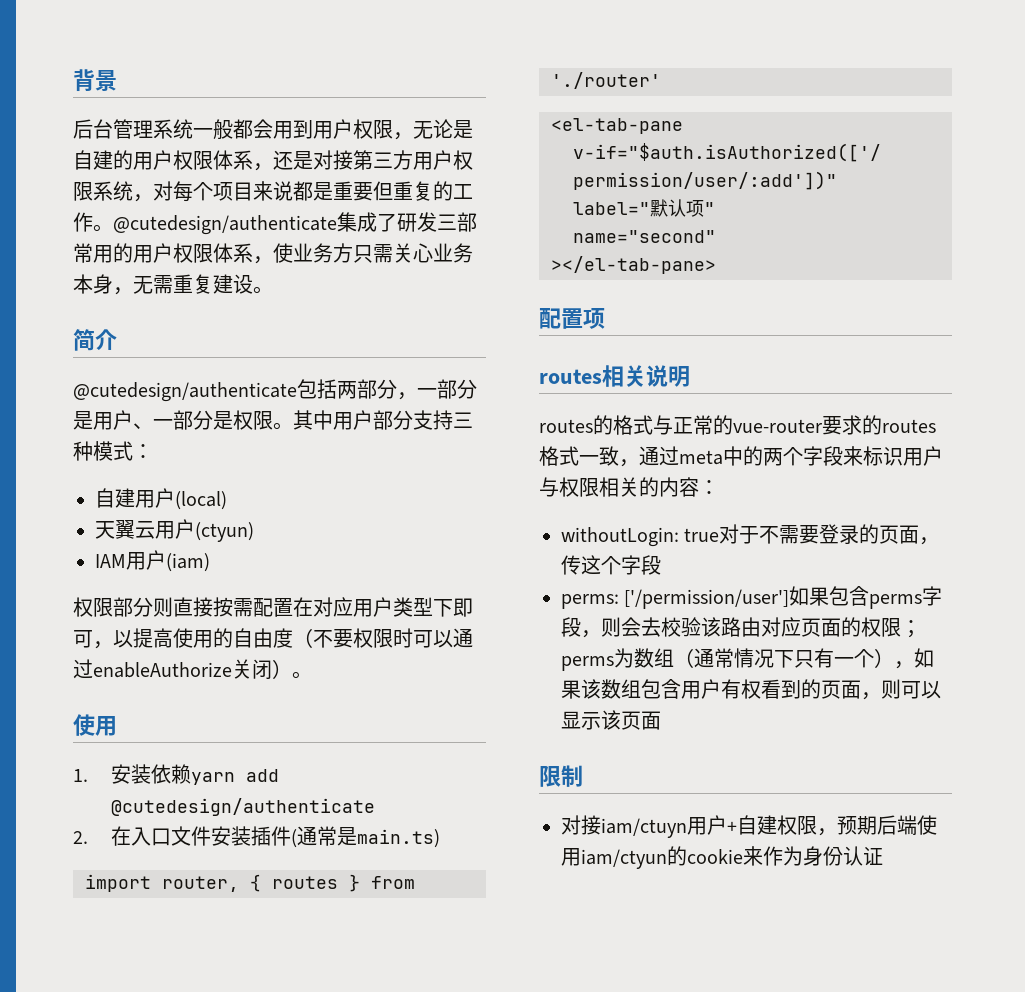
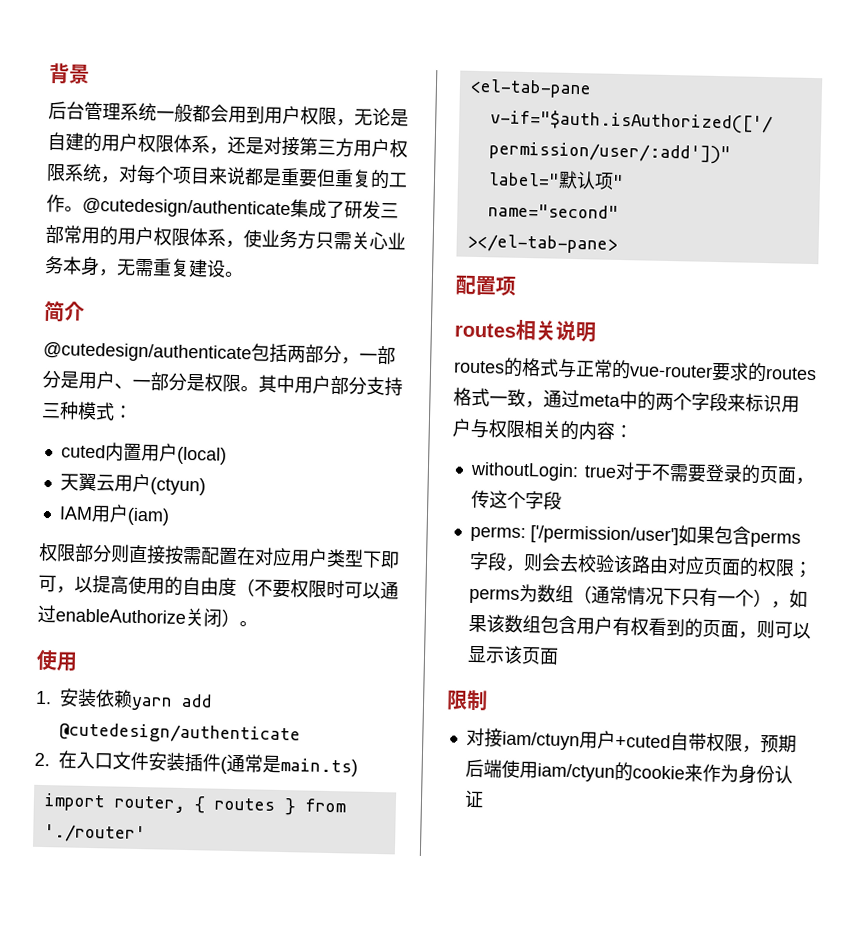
- 自建用户(local)
+ cuted内置用户(local)
- 对接iam/ctuyn用户+自建权限，预期后端使用iam/ctyun的cookie来作为身份认证
+ 对接iam/ctuyn用户+cuted自带权限，预期后端使用iam/ctyun的cookie来作为身份认证

